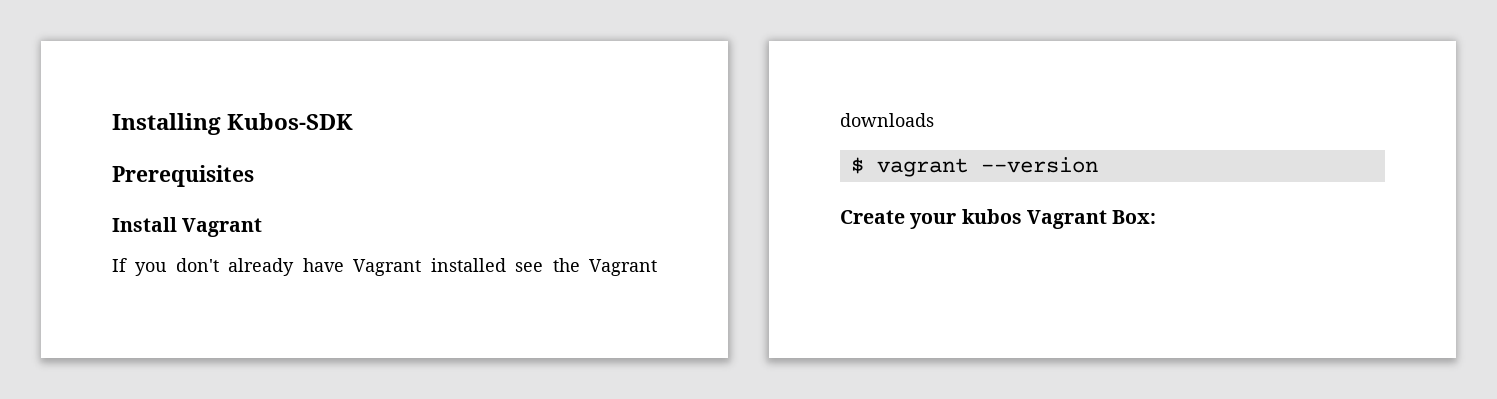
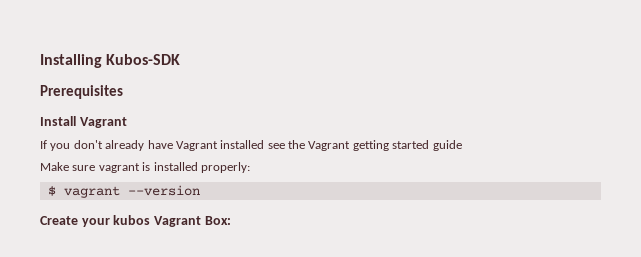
- If you don't already have Vagrant installed see the Vagrant downloads
+ If you don't already have Vagrant installed see the Vagrant getting started guide
+ Make sure vagrant is installed properly:

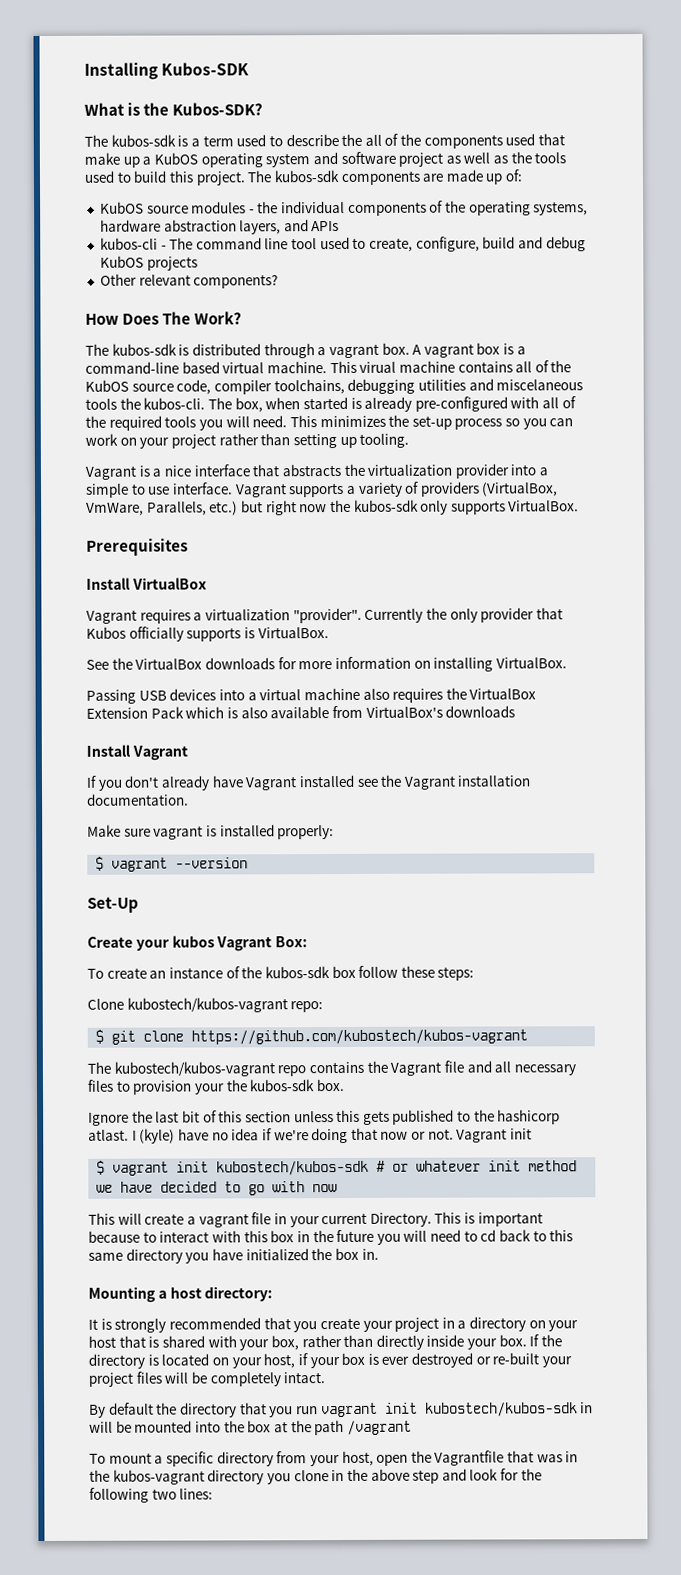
+ What is the Kubos-SDK?
+ The kubos-sdk is a term used to describe the all of the components used that make up a KubOS operating system and software project as well as the tools used to build this project. The kubos-sdk components are made up of:
+ KubOS source modules - the individual components of the operating systems, hardware abstraction layers, and APIs
+ kubos-cli - The command line tool used to create, configure, build and debug KubOS projects
+ Other relevant components?
+ How Does The Work?
+ The kubos-sdk is distributed through a vagrant box. A vagrant box is a command-line based virtual machine. This virual machine contains all of the KubOS source code, compiler toolchains, debugging utilities and miscelaneous tools the kubos-cli. The box, when started is already pre-configured with all of the required tools you will need. This minimizes the set-up process so you can work on your project rather than setting up tooling.
+ Vagrant is a nice interface that abstracts the virtualization provider into a simple to use interface. Vagrant supports a variety of providers (VirtualBox, VmWare, Parallels, etc.) but right now the kubos-sdk only supports VirtualBox.
  Prerequisites
+ Install VirtualBox
+ Vagrant requires a virtualization "provider". Currently the only provider that Kubos officially supports is VirtualBox.
+ See the VirtualBox downloads for more information on installing VirtualBox.
+ Passing USB devices into a virtual machine also requires the VirtualBox Extension Pack which is also available from VirtualBox's downloads
- If you don't already have Vagrant installed see the Vagrant getting started guide
+ If you don't already have Vagrant installed see the Vagrant installation documentation.
+ Set-Up
+ To create an instance of the kubos-sdk box follow these steps:
+ Clone kubostech/kubos-vagrant repo:
+ $ git clone https://github.com/kubostech/kubos-vagrant
+ The kubostech/kubos-vagrant repo contains the Vagrant file and all necessary files to provision your the kubos-sdk box.
+ Ignore the last bit of this section unless this gets published to the hashicorp atlast. I (kyle) have no idea if we're doing that now or not. Vagrant init
+ $ vagrant init kubostech/kubos-sdk # or whatever init method we have decided to go with now
+ This will create a vagrant file in your current Directory. This is important because to interact with this box in the future you will need to cd back to this same directory you have initialized the box in.
+ Mounting a host directory:
+ It is strongly recommended that you create your project in a directory on your host that is shared with your box, rather than directly inside your box. If the directory is located on your host, if your box is ever destroyed or re-built your project files will be completely intact.
+ By default the directory that you run vagrant init kubostech/kubos-sdk in will be mounted into the box at the path /vagrant
+ To mount a specific directory from your host, open the Vagrantfile that was in the kubos-vagrant directory you clone in the above step and look for the following two lines:

